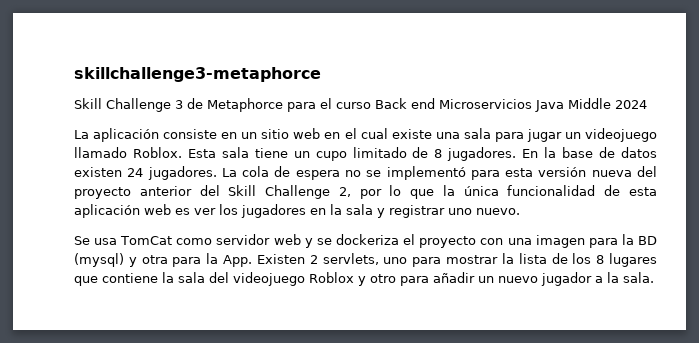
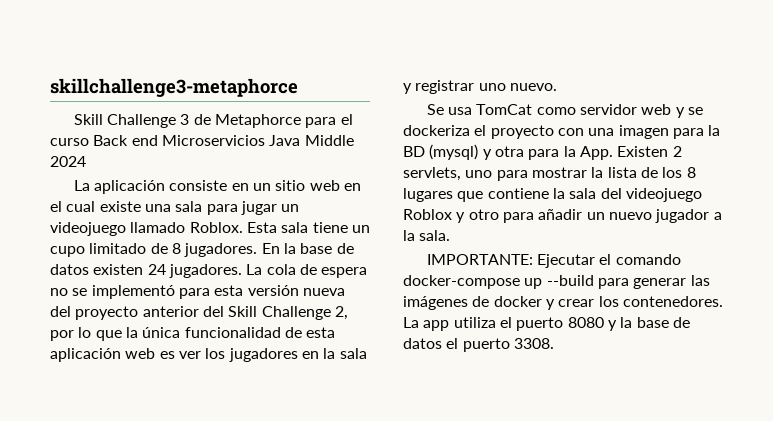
+ IMPORTANTE: Ejecutar el comando docker-compose up --build para generar las imágenes de docker y crear los contenedores. La app utiliza el puerto 8080 y la base de datos el puerto 3308.

